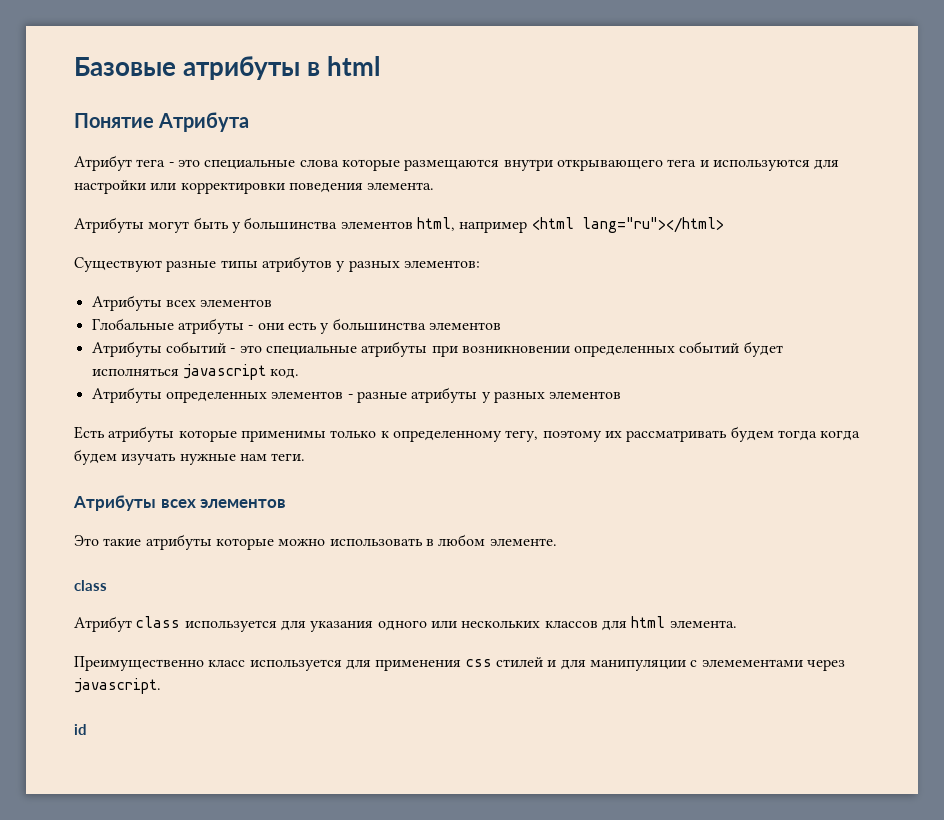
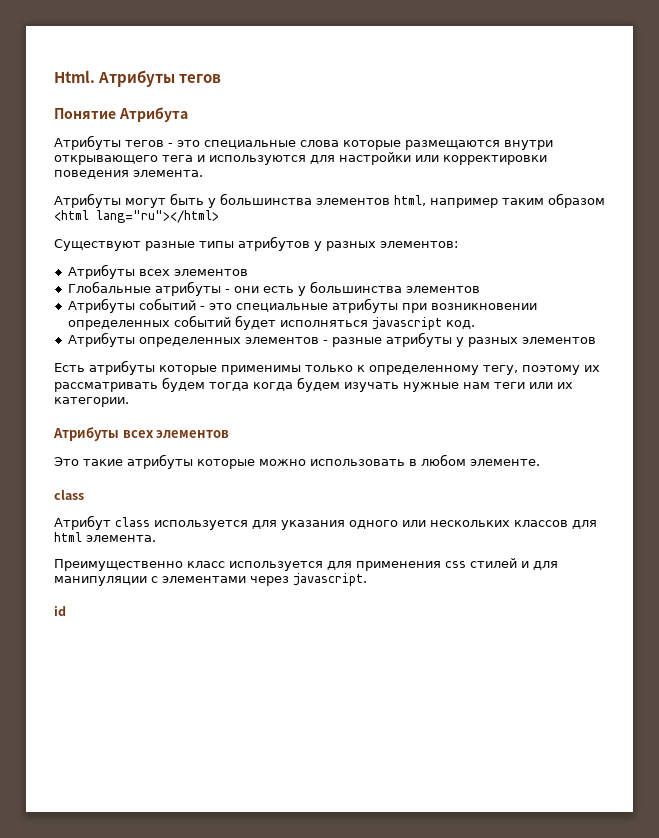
- Базовые атрибуты в html
+ Html. Атрибуты тегов
- Атрибут тега - это специальные слова которые размещаются внутри открывающего тега и используются для настройки или корректировки поведения элемента.
+ Атрибуты тегов - это специальные слова которые размещаются внутри открывающего тега и используются для настройки или корректировки поведения элемента.
- Атрибуты могут быть у большинства элементов html, например <html lang="ru"></html>
+ Атрибуты могут быть у большинства элементов html, например таким образом <html lang="ru"></html>
- Есть атрибуты которые применимы только к определенному тегу, поэтому их рассматривать будем тогда когда будем изучать нужные нам теги.
+ Есть атрибуты которые применимы только к определенному тегу, поэтому их рассматривать будем тогда когда будем изучать нужные нам теги или их категории.
- Преимущественно класс используется для применения css стилей и для манипуляции с элемементами через javascript.
+ Преимущественно класс используется для применения css стилей и для манипуляции с элементами через javascript.

